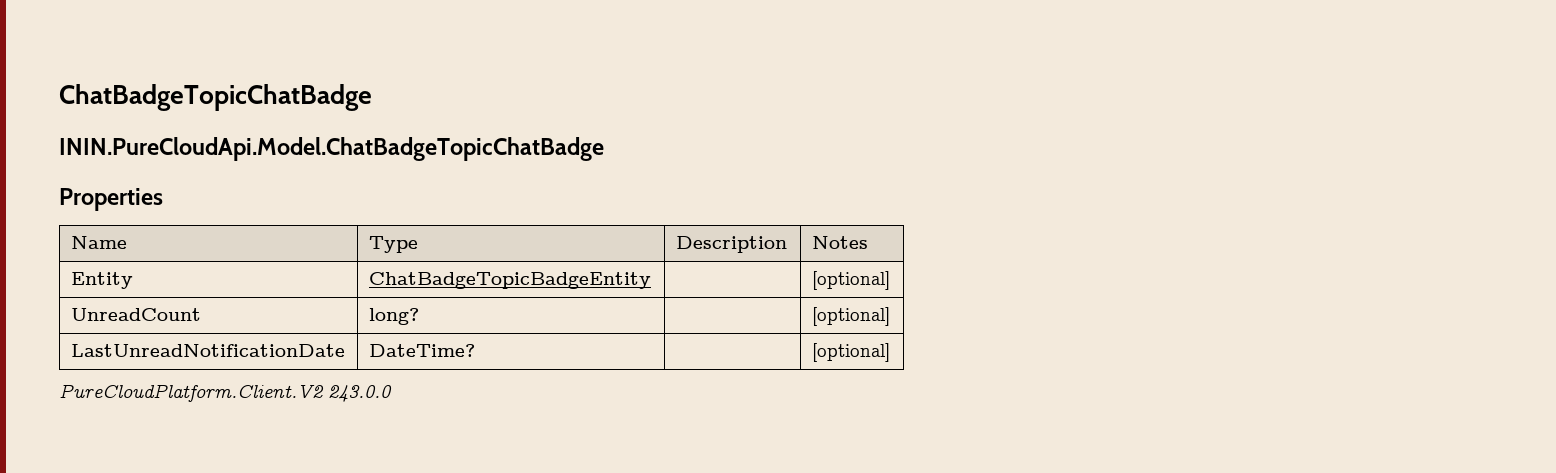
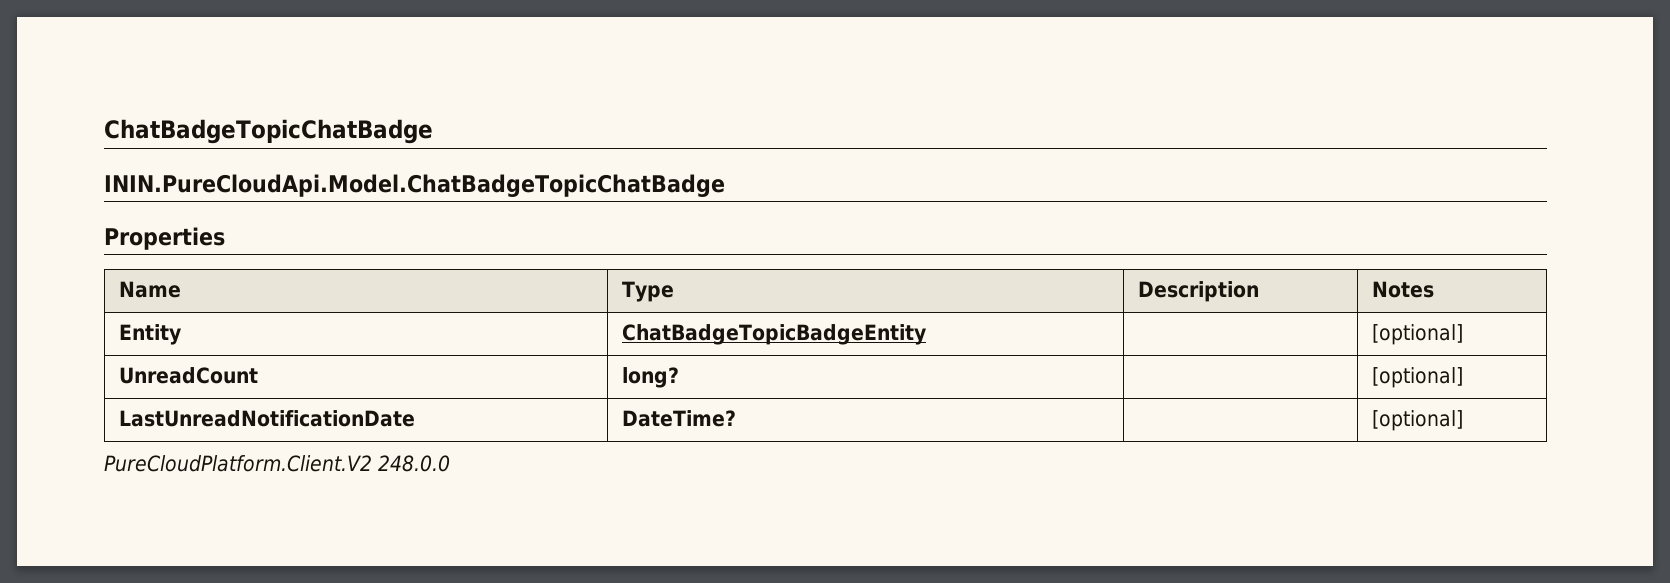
- PureCloudPlatform.Client.V2 243.0.0
+ PureCloudPlatform.Client.V2 248.0.0

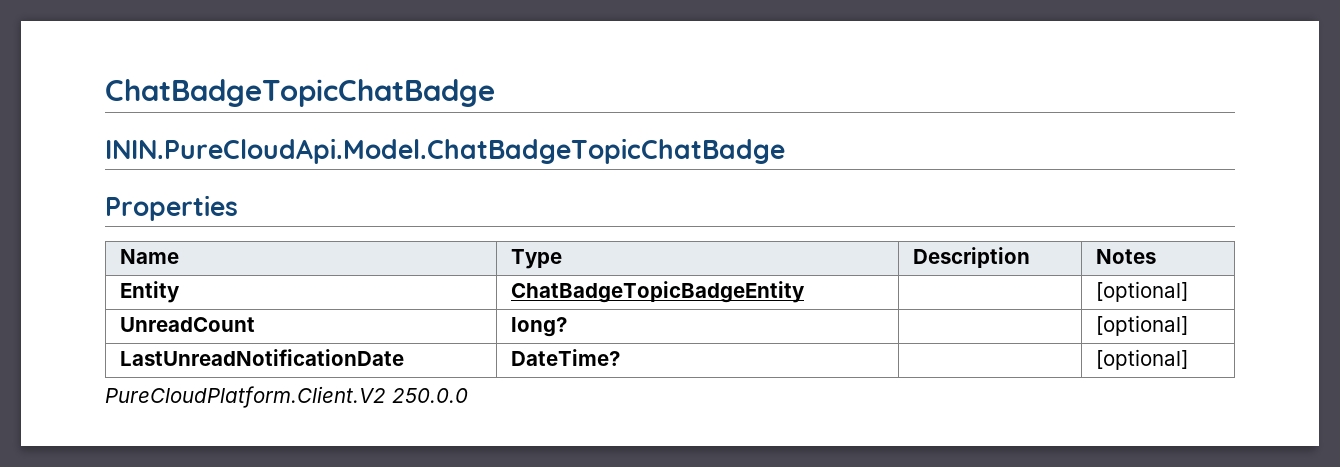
- PureCloudPlatform.Client.V2 248.0.0
+ PureCloudPlatform.Client.V2 250.0.0

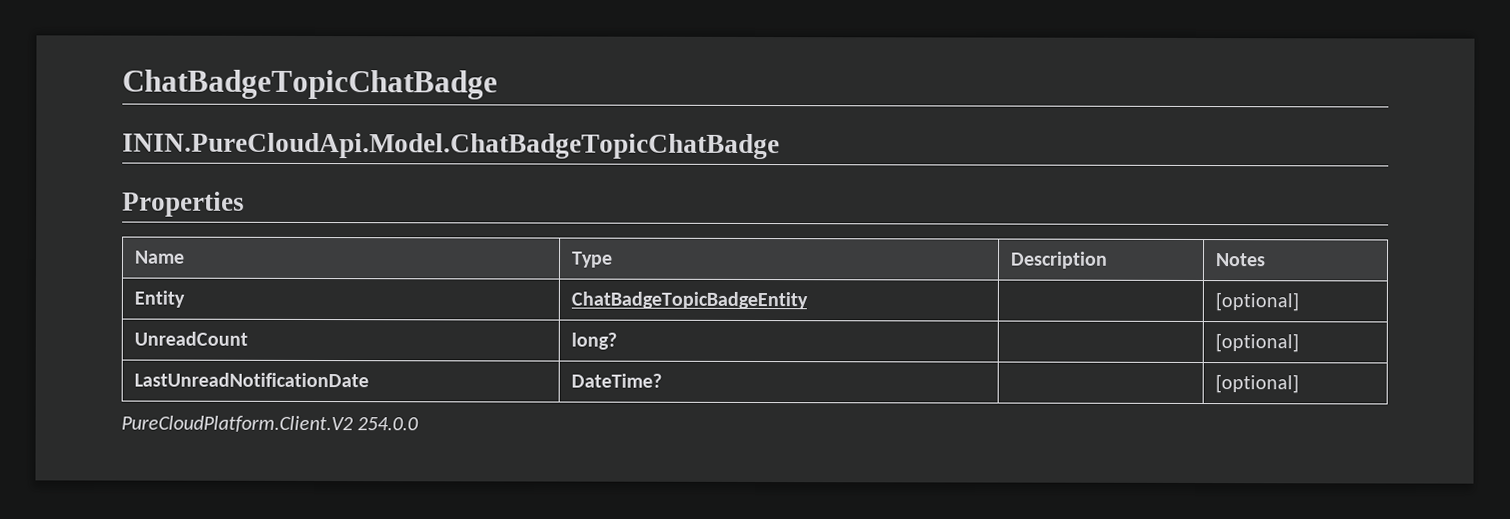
- PureCloudPlatform.Client.V2 250.0.0
+ PureCloudPlatform.Client.V2 254.0.0

